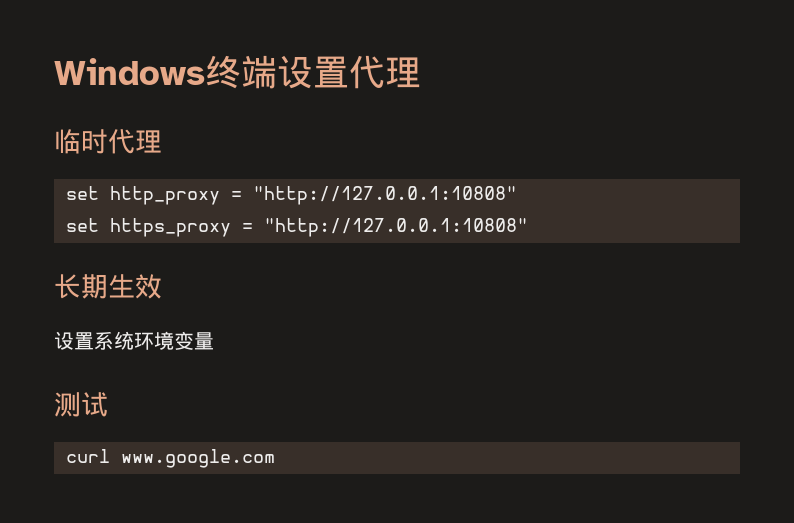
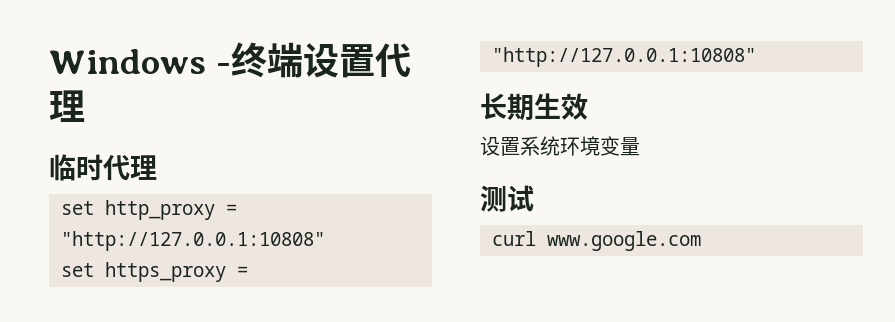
- Windows终端设置代理
+ Windows -终端设置代理

